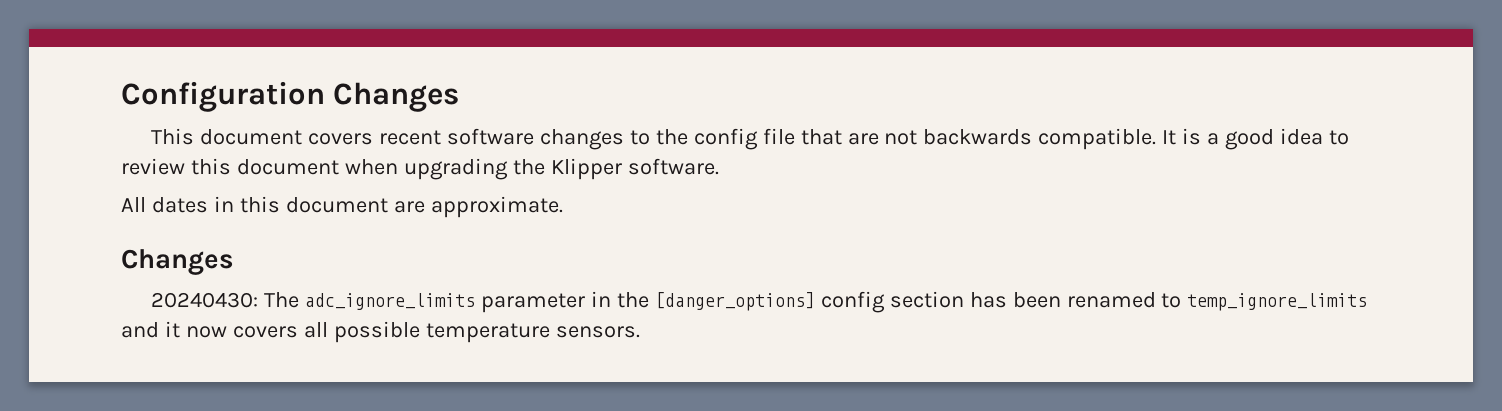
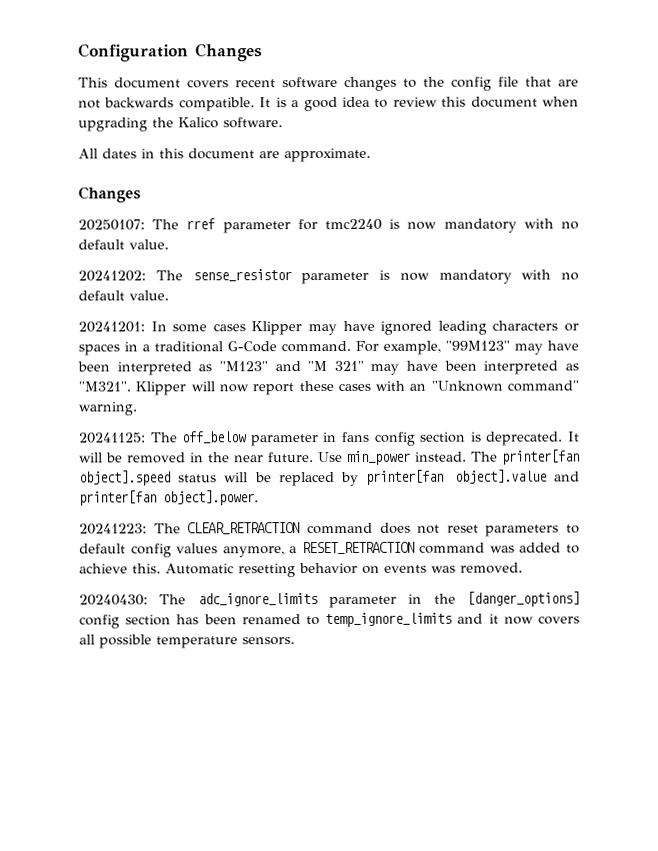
- It is a good idea to review this document when upgrading the Klipper software.
+ It is a good idea to review this document when upgrading the Kalico software.
+ 20250107: The rref parameter for tmc2240 is now mandatory with no default value.
+ 20241202: The sense_resistor parameter is now mandatory with no default value.
+ 20241201: In some cases Klipper may have ignored leading characters or spaces in a traditional G-Code command. For example, "99M123" may have been interpreted as "M123" and "M 321" may have been interpreted as "M321". Klipper will now report these cases with an "Unknown command" warning.
+ 20241125: The off_below parameter in fans config section is deprecated. It will be removed in the near future. Use min_power instead. The printer[fan object].speed status will be replaced by printer[fan object].value and printer[fan object].power.
+ 20241223: The CLEAR_RETRACTION command does not reset parameters to default config values anymore, a RESET_RETRACTION command was added to achieve this. Automatic resetting behavior on events was removed.

